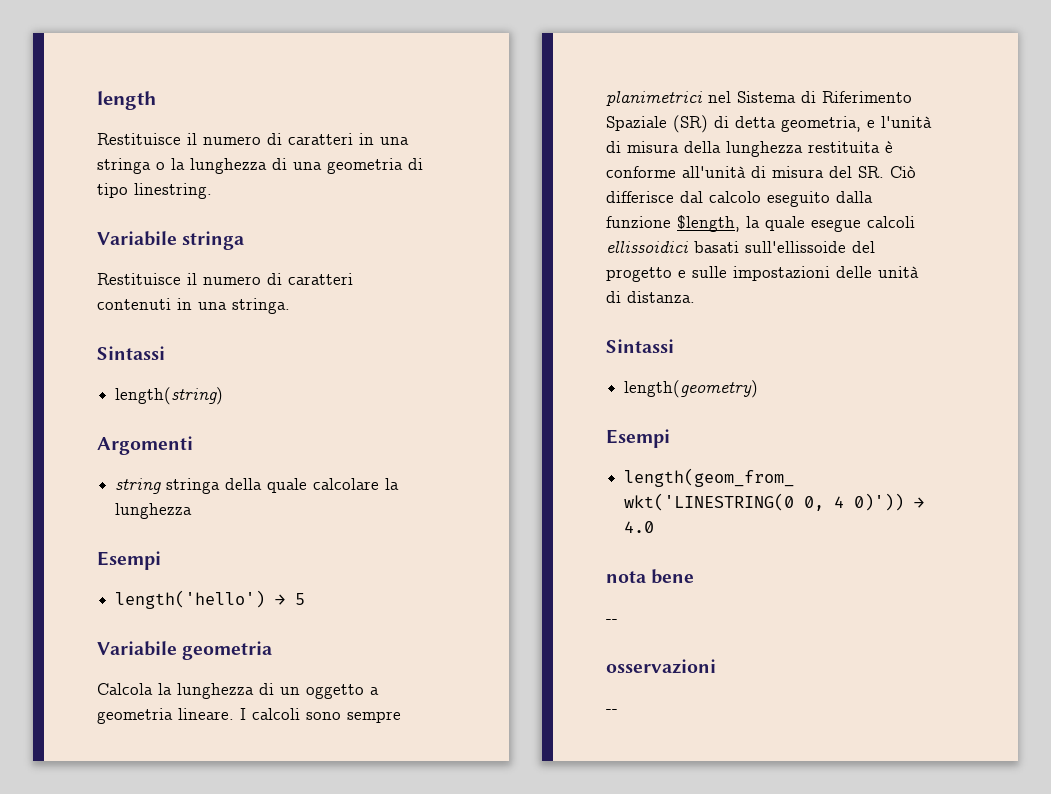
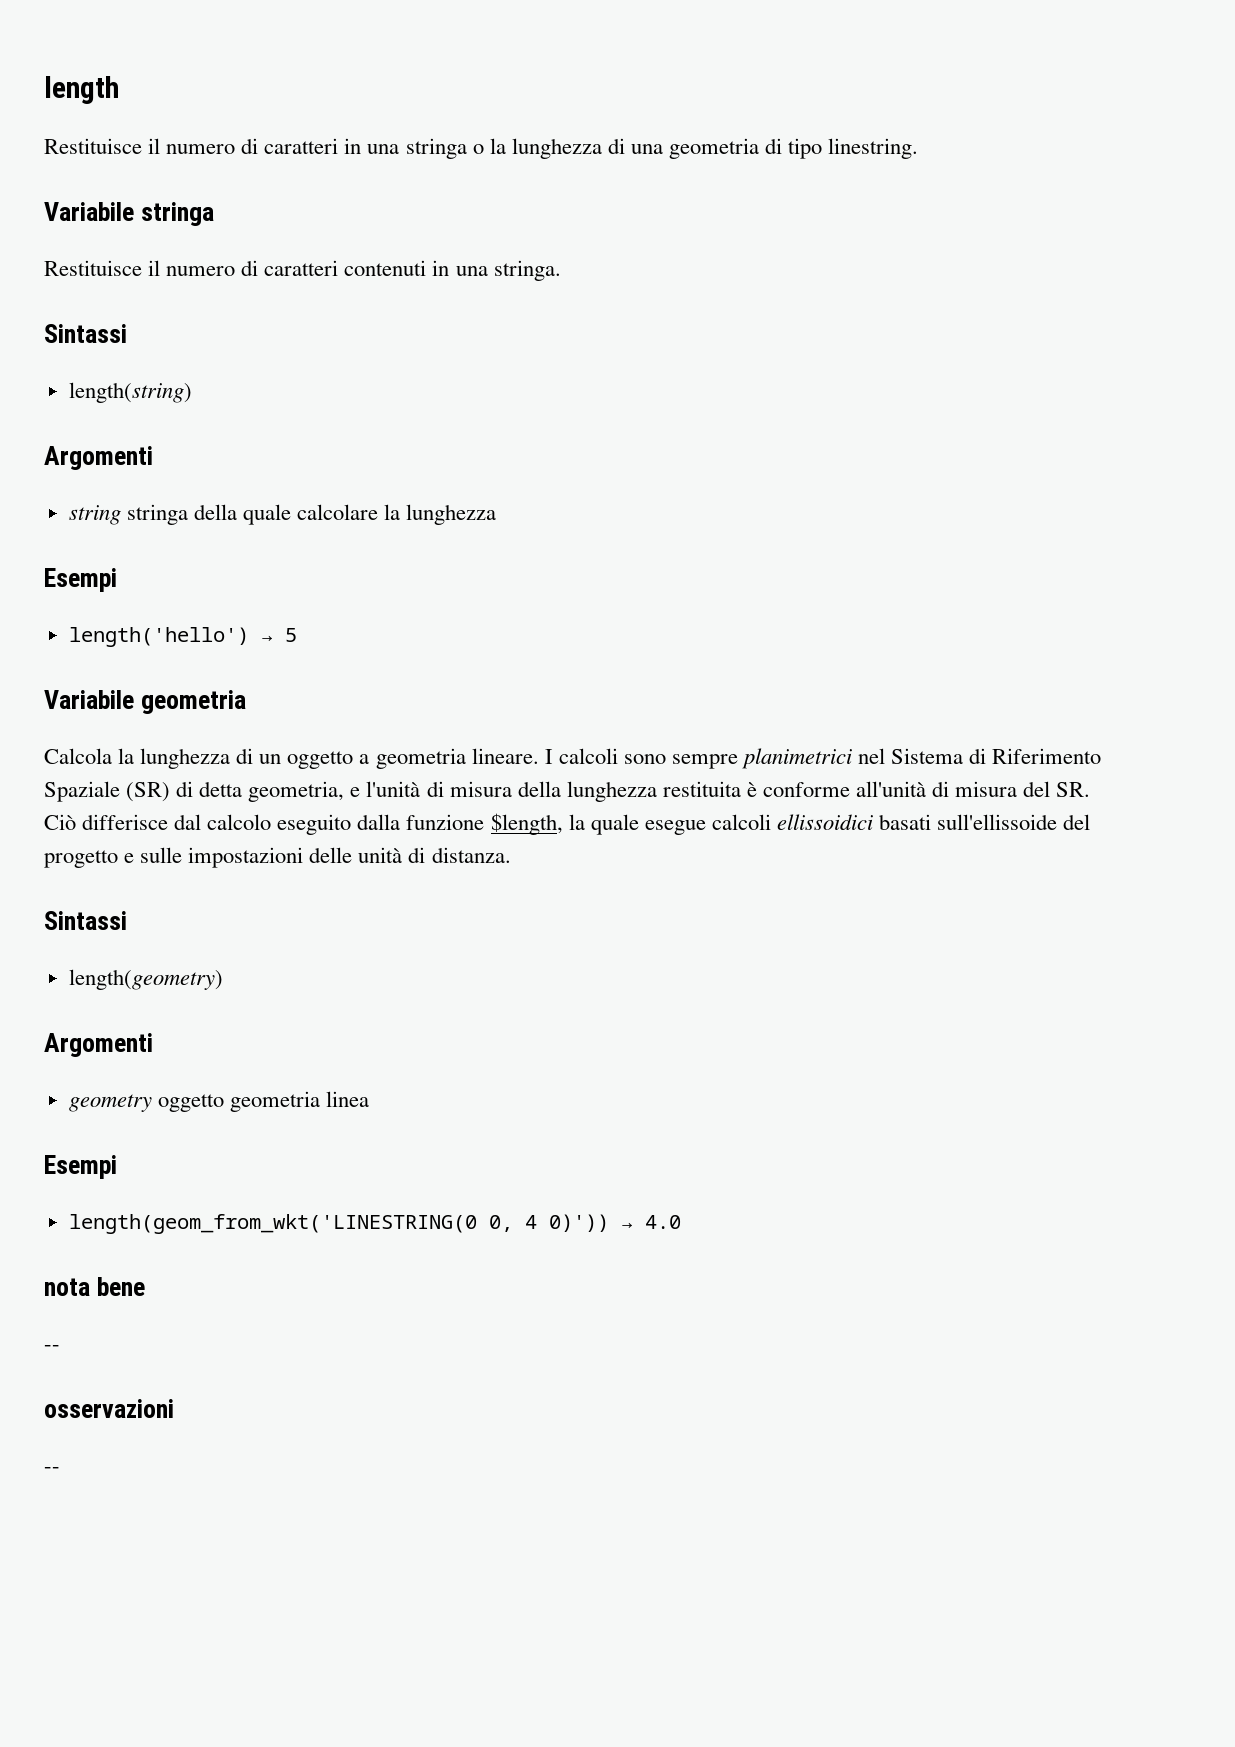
  length(geometry)
+ Argomenti
+ geometry oggetto geometria linea

